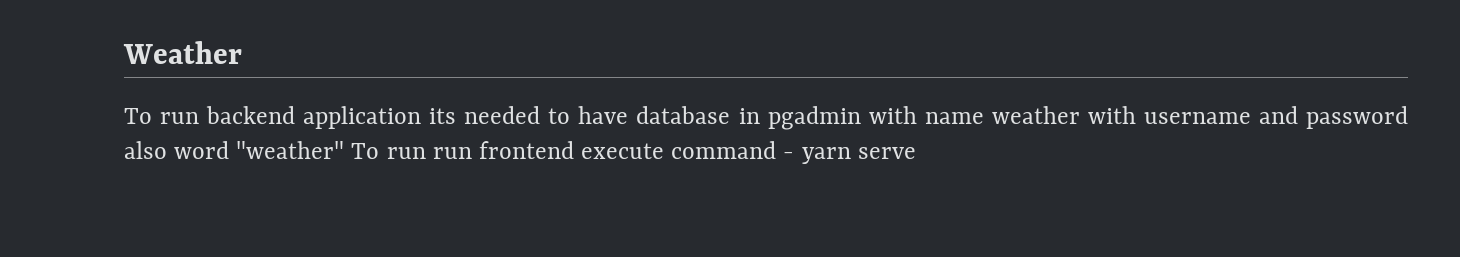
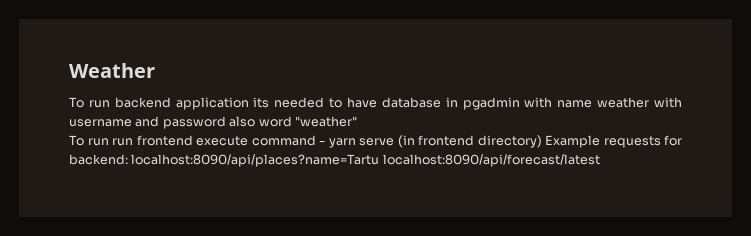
- To run backend application its needed to have database in pgadmin with name weather with username and password also word "weather" To run run frontend execute command - yarn serve
+ To run backend application its needed to have database in pgadmin with name weather with username and password also word "weather"
+ To run run frontend execute command - yarn serve (in frontend directory) Example requests for backend: localhost:8090/api/places?name=Tartu localhost:8090/api/forecast/latest

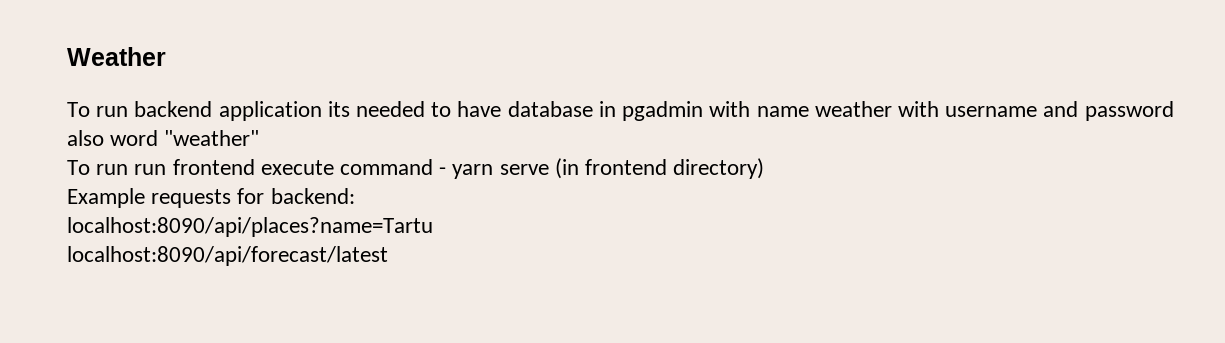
- To run run frontend execute command - yarn serve (in frontend directory) Example requests for backend: localhost:8090/api/places?name=Tartu localhost:8090/api/forecast/latest
+ To run run frontend execute command - yarn serve (in frontend directory)
+ Example requests for backend:
+ localhost:8090/api/places?name=Tartu
+ localhost:8090/api/forecast/latest

